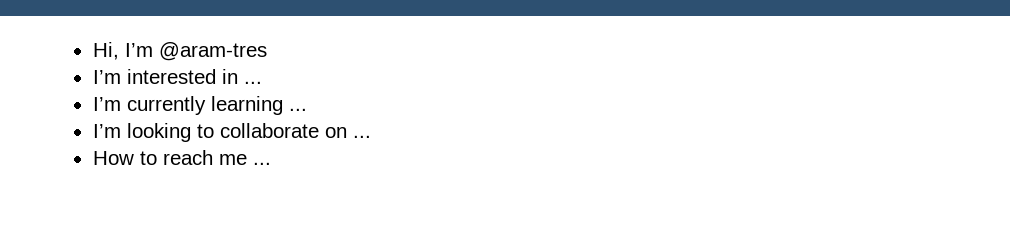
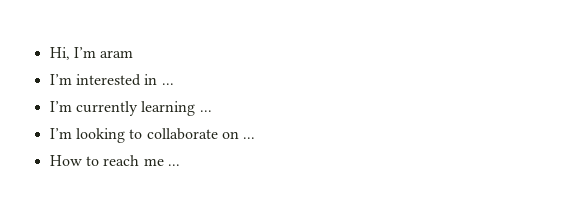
- Hi, I’m @aram-tres
+ Hi, I’m aram

